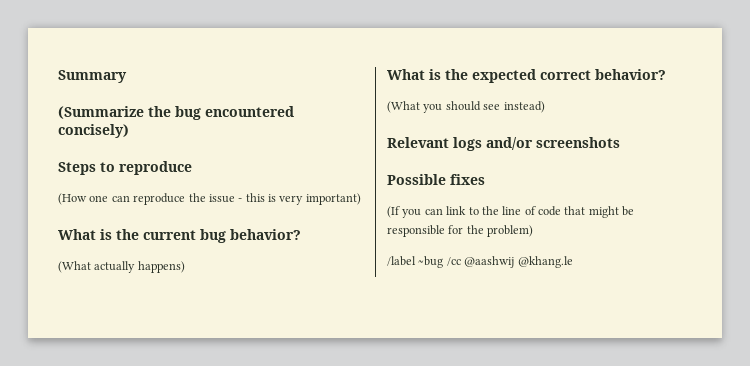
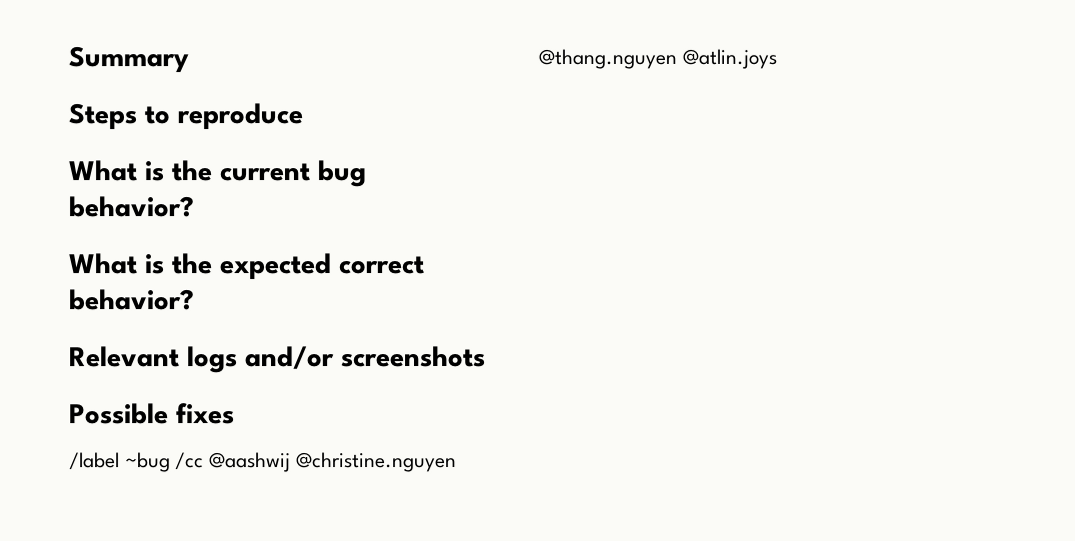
- (Summarize the bug encountered concisely)
  Steps to reproduce
- (How one can reproduce the issue - this is very important)
- (What actually happens)
- (What you should see instead)
- (If you can link to the line of code that might be responsible for the problem)
- /label ~bug /cc @aashwij @khang.le
+ /label ~bug /cc @aashwij @christine.nguyen @thang.nguyen @atlin.joys

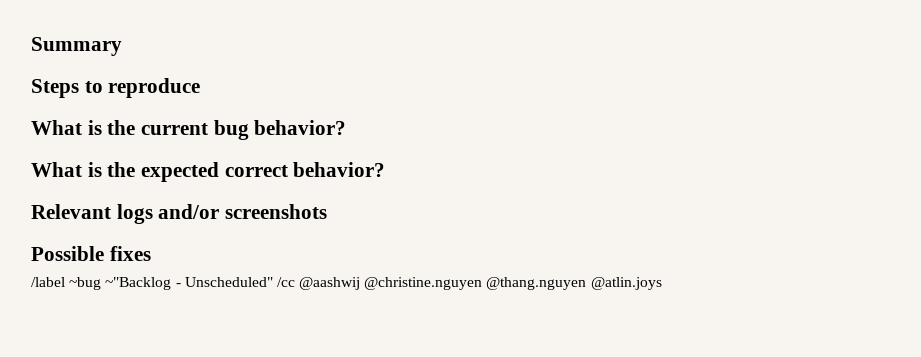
- /label ~bug /cc @aashwij @christine.nguyen @thang.nguyen @atlin.joys
+ /label ~bug ~"Backlog - Unscheduled" /cc @aashwij @christine.nguyen @thang.nguyen @atlin.joys

